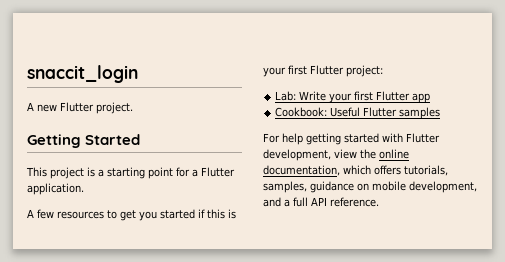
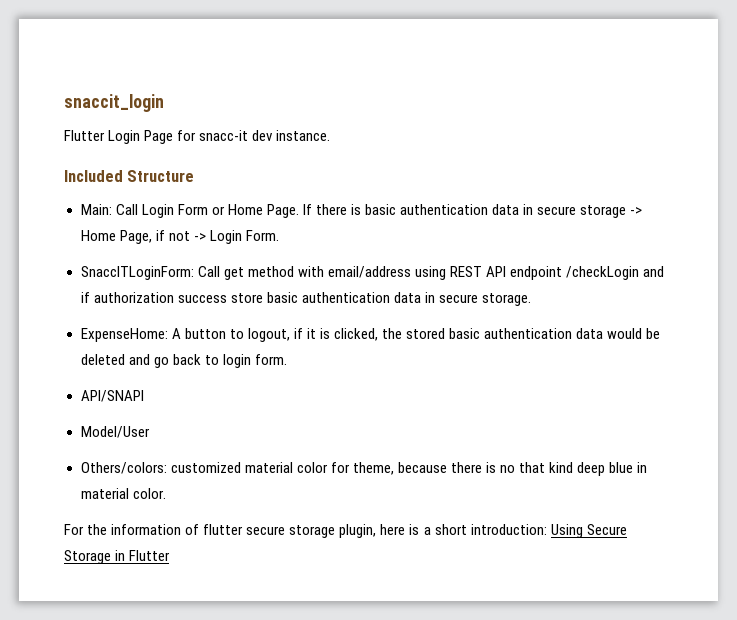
- A new Flutter project.
- Getting Started
- This project is a starting point for a Flutter application.
- A few resources to get you started if this is your first Flutter project:
- Lab: Write your first Flutter app
- Cookbook: Useful Flutter samples
- For help getting started with Flutter development, view the online documentation, which offers tutorials, samples, guidance on mobile development, and a full API reference.
+ Flutter Login Page for snacc-it dev instance.
+ Included Structure
+ Main: Call Login Form or Home Page. If there is basic authentication data in secure storage -> Home Page, if not -> Login Form.
+ SnaccITLoginForm: Call get method with email/address using REST API endpoint /checkLogin and if authorization success store basic authentication data in secure storage.
+ ExpenseHome: A button to logout, if it is clicked, the stored basic authentication data would be deleted and go back to login form.
+ API/SNAPI
+ Model/User
+ Others/colors: customized material color for theme, because there is no that kind deep blue in material color.
+ For the information of flutter secure storage plugin, here is a short introduction: Using Secure Storage in Flutter

